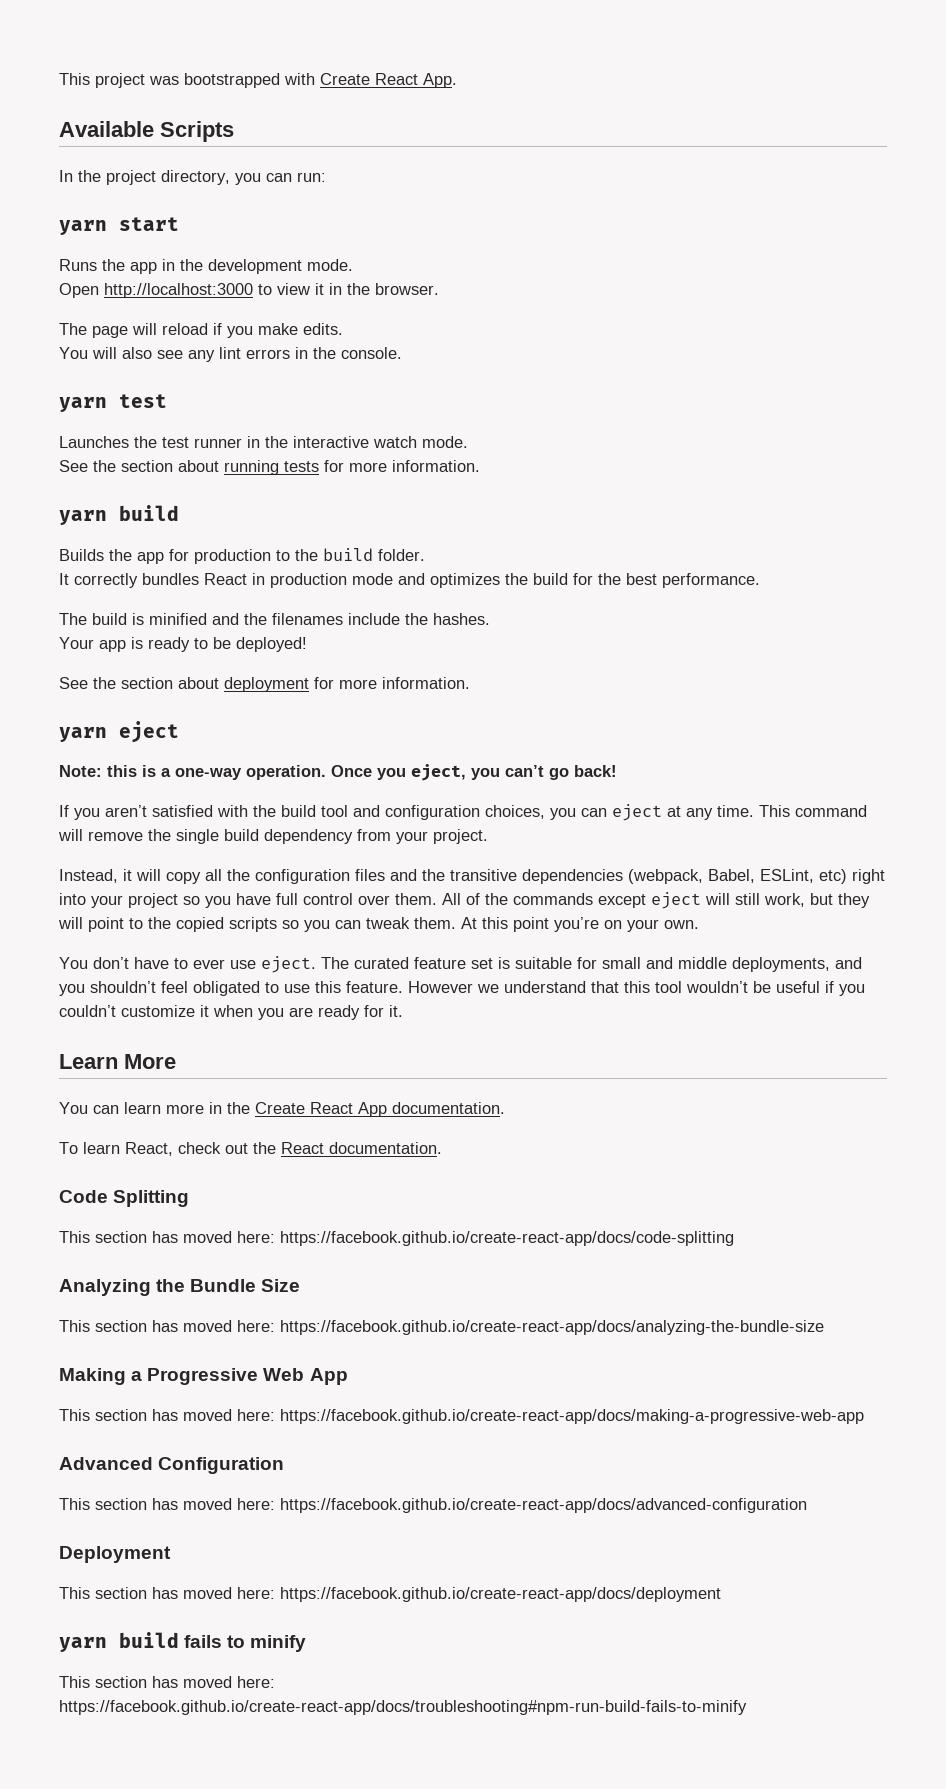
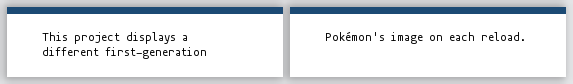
- This project was bootstrapped with Create React App.
- Available Scripts
- In the project directory, you can run:
- yarn start
- Runs the app in the development mode.
- Open http://localhost:3000 to view it in the browser.
- The page will reload if you make edits.
- You will also see any lint errors in the console.
- yarn test
- Launches the test runner in the interactive watch mode.
- See the section about running tests for more information.
- yarn build
- Builds the app for production to the build folder.
- It correctly bundles React in production mode and optimizes the build for the best performance.
- The build is minified and the filenames include the hashes.
- Your app is ready to be deployed!
- See the section about deployment for more information.
- yarn eject
- Note: this is a one-way operation. Once you eject, you can’t go back!
- If you aren’t satisfied with the build tool and configuration choices, you can eject at any time. This command will remove the single build dependency from your project.
- Instead, it will copy all the configuration files and the transitive dependencies (webpack, Babel, ESLint, etc) right into your project so you have full control over them. All of the commands except eject will still work, but they will point to the copied scripts so you can tweak them. At this point you’re on your own.
- You don’t have to ever use eject. The curated feature set is suitable for small and middle deployments, and you shouldn’t feel obligated to use this feature. However we understand that this tool wouldn’t be useful if you couldn’t customize it when you are ready for it.
- Learn More
- You can learn more in the Create React App documentation.
- To learn React, check out the React documentation.
- Code Splitting
- This section has moved here: https://facebook.github.io/create-react-app/docs/code-splitting
- Analyzing the Bundle Size
- This section has moved here: https://facebook.github.io/create-react-app/docs/analyzing-the-bundle-size
- Making a Progressive Web App
- This section has moved here: https://facebook.github.io/create-react-app/docs/making-a-progressive-web-app
- Advanced Configuration
- This section has moved here: https://facebook.github.io/create-react-app/docs/advanced-configuration
- Deployment
- This section has moved here: https://facebook.github.io/create-react-app/docs/deployment
- yarn build fails to minify
- This section has moved here: https://facebook.github.io/create-react-app/docs/troubleshooting#npm-run-build-fails-to-minify
+ This project displays a different first-generation Pokémon's image on each reload.

